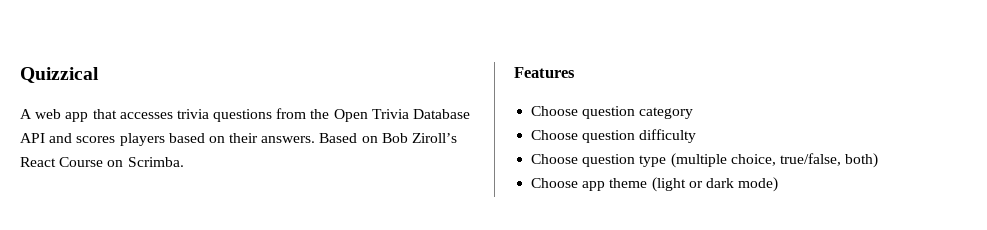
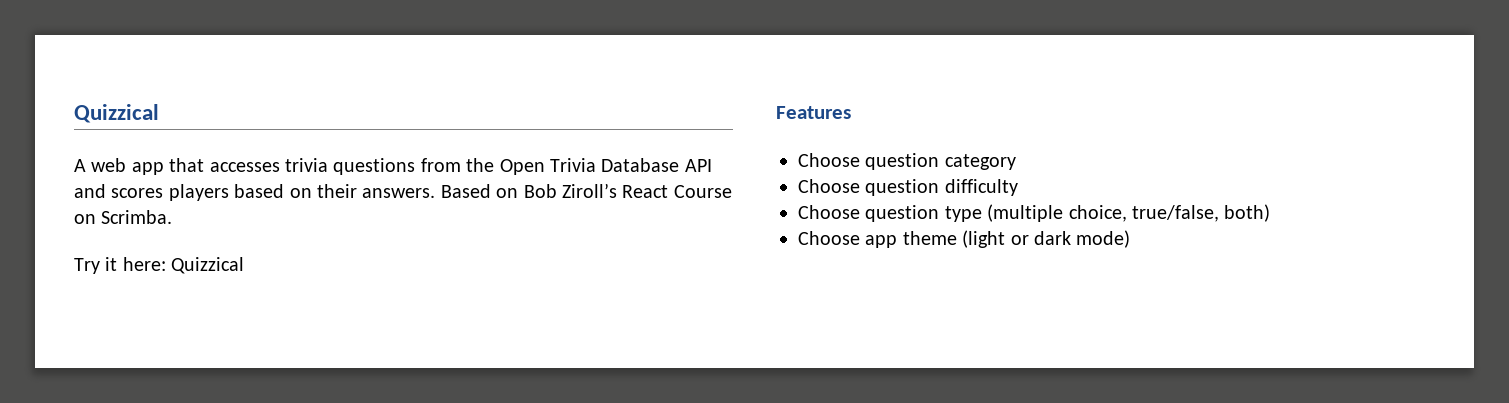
+ Try it here: Quizzical

